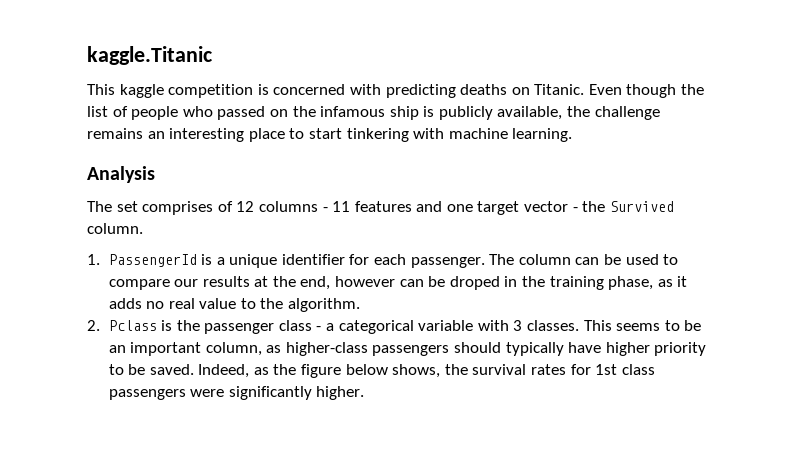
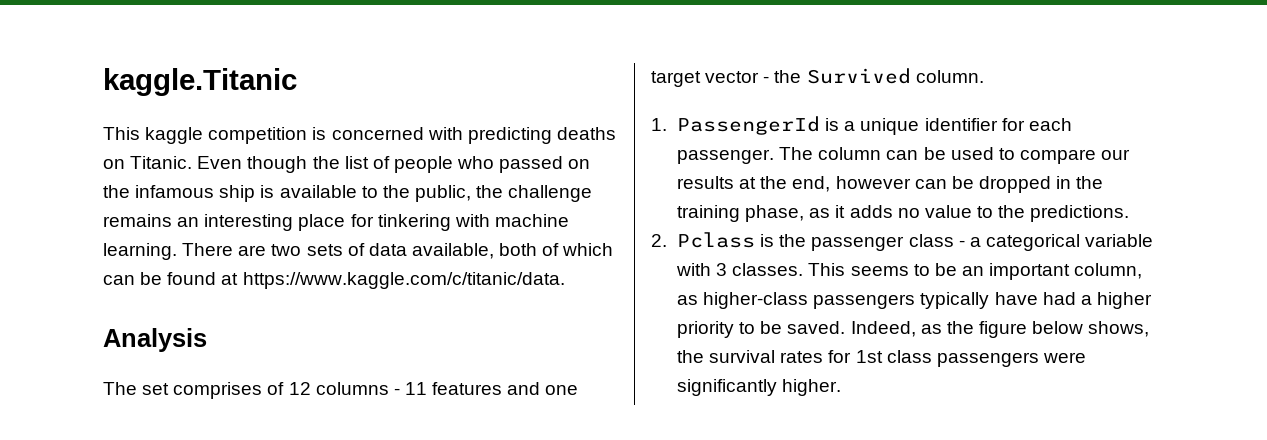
- Even though the list of people who passed on the infamous ship is publicly available, the challenge remains an interesting place to start tinkering with machine learning.
+ Even though the list of people who passed on the infamous ship is available to the public, the challenge remains an interesting place for tinkering with machine learning. There are two sets of data available, both of which can be found at https://www.kaggle.com/c/titanic/data.
- The column can be used to compare our results at the end, however can be droped in the training phase, as it adds no real value to the algorithm.
+ The column can be used to compare our results at the end, however can be dropped in the training phase, as it adds no value to the predictions.
- This seems to be an important column, as higher-class passengers should typically have higher priority to be saved.
+ This seems to be an important column, as higher-class passengers typically have had a higher priority to be saved.

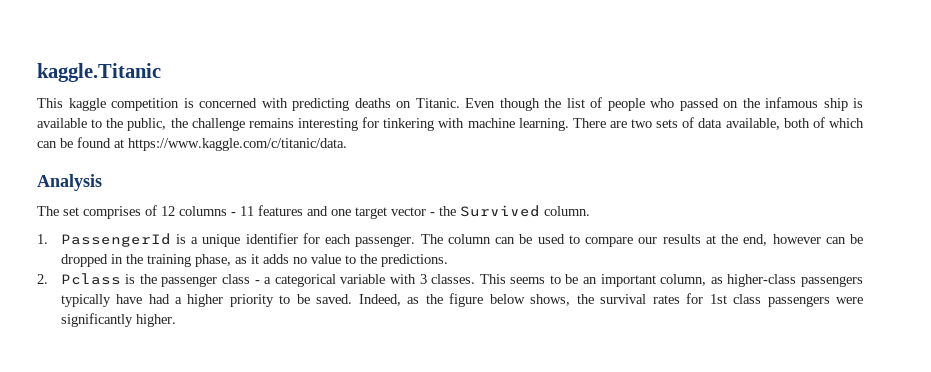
- Even though the list of people who passed on the infamous ship is available to the public, the challenge remains an interesting place for tinkering with machine learning.
+ Even though the list of people who passed on the infamous ship is available to the public, the challenge remains interesting for tinkering with machine learning.

